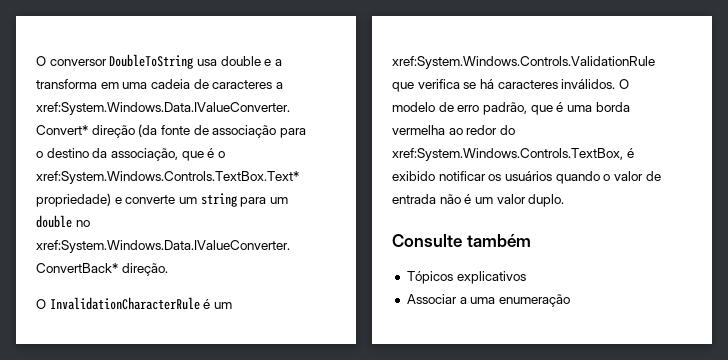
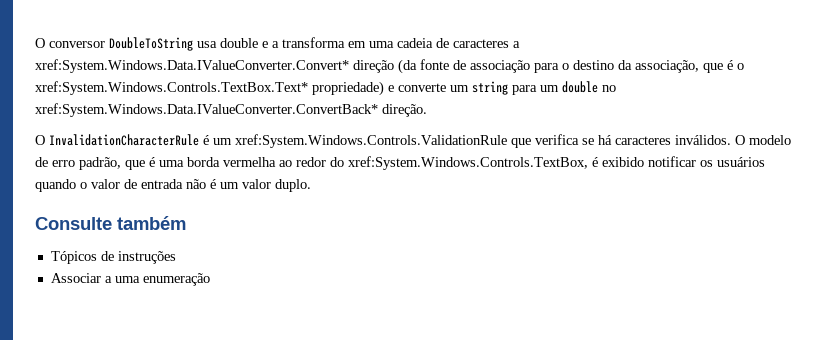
- Tópicos explicativos
+ Tópicos de instruções

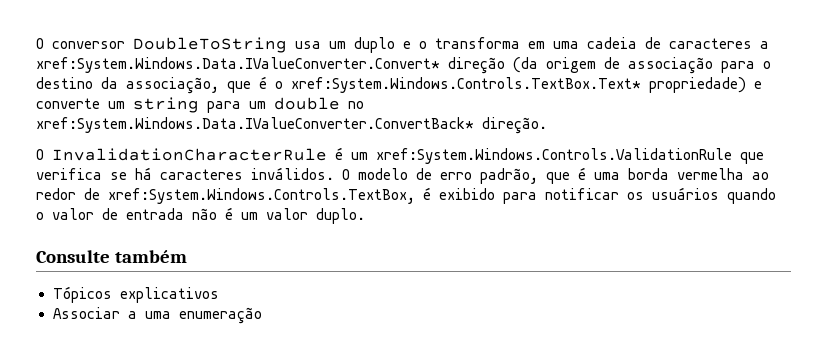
- O conversor DoubleToString usa double e a transforma em uma cadeia de caracteres a xref:System.Windows.Data.IValueConverter.Convert* direção (da fonte de associação para o destino da associação, que é o xref:System.Windows.Controls.TextBox.Text* propriedade) e converte um string para um double no xref:System.Windows.Data.IValueConverter.ConvertBack* direção.
+ O conversor DoubleToString usa um duplo e o transforma em uma cadeia de caracteres a xref:System.Windows.Data.IValueConverter.Convert* direção (da origem de associação para o destino da associação, que é o xref:System.Windows.Controls.TextBox.Text* propriedade) e converte um string para um double no xref:System.Windows.Data.IValueConverter.ConvertBack* direção.
- O modelo de erro padrão, que é uma borda vermelha ao redor do xref:System.Windows.Controls.TextBox, é exibido notificar os usuários quando o valor de entrada não é um valor duplo.
+ O modelo de erro padrão, que é uma borda vermelha ao redor de xref:System.Windows.Controls.TextBox, é exibido para notificar os usuários quando o valor de entrada não é um valor duplo.
- Tópicos de instruções
+ Tópicos explicativos

